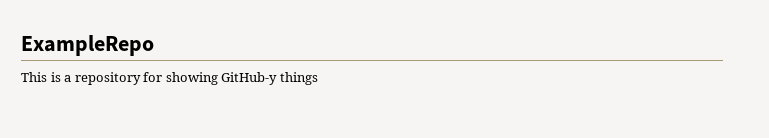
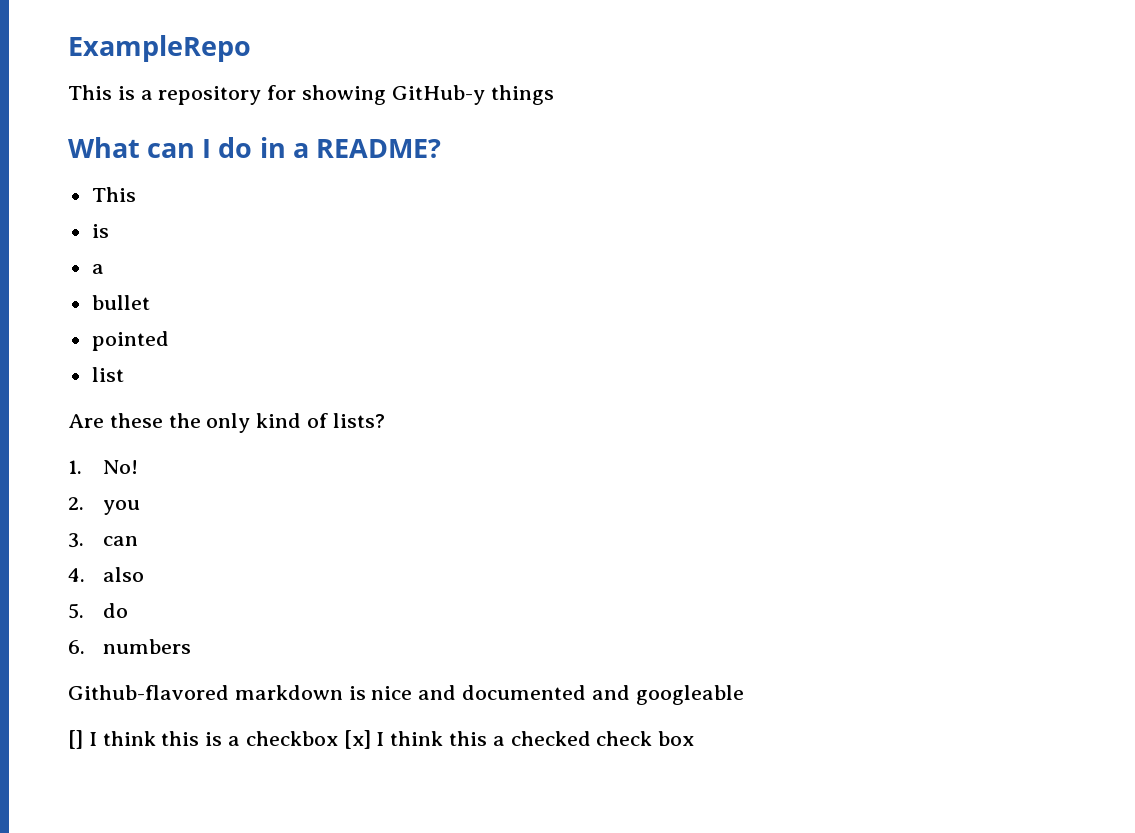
+ What can I do in a README?
+ This
+ is
+ a
+ bullet
+ pointed
+ list
+ Are these the only kind of lists?
+ 1. No!
+ 2. you
+ 3. can
+ 4. also
+ 5. do
+ 6. numbers
+ Github-flavored markdown is nice and documented and googleable
+ [] I think this is a checkbox [x] I think this a checked check box

